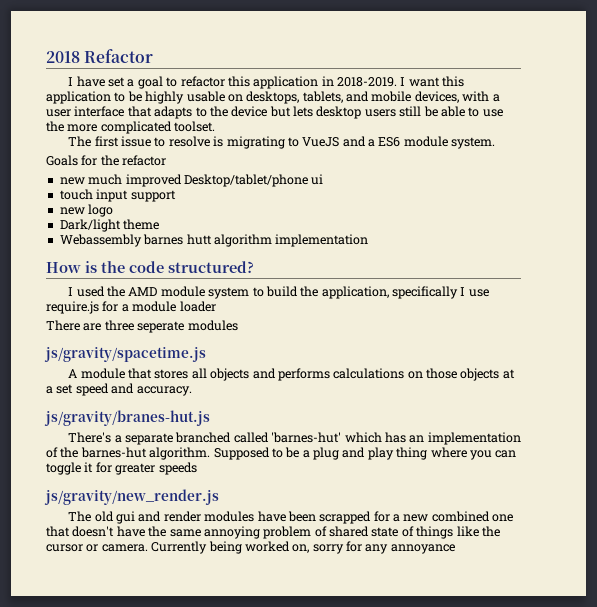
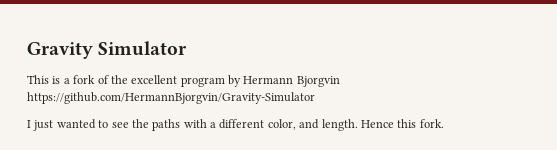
- 2018 Refactor
- I have set a goal to refactor this application in 2018-2019. I want this application to be highly usable on desktops, tablets, and mobile devices, with a user interface that adapts to the device but lets desktop users still be able to use the more complicated toolset.
- The first issue to resolve is migrating to VueJS and a ES6 module system.
- Goals for the refactor
- new much improved Desktop/tablet/phone ui
- touch input support
- new logo
- Dark/light theme
- Webassembly barnes hutt algorithm implementation
- How is the code structured?
- I used the AMD module system to build the application, specifically I use require.js for a module loader
- There are three seperate modules
- js/gravity/spacetime.js
- A module that stores all objects and performs calculations on those objects at a set speed and accuracy.
- js/gravity/branes-hut.js
- There's a separate branched called 'barnes-hut' which has an implementation of the barnes-hut algorithm. Supposed to be a plug and play thing where you can toggle it for greater speeds
- js/gravity/new_render.js
- The old gui and render modules have been scrapped for a new combined one that doesn't have the same annoying problem of shared state of things like the cursor or camera. Currently being worked on, sorry for any annoyance
+ Gravity Simulator
+ This is a fork of the excellent program by Hermann Bjorgvin https://github.com/HermannBjorgvin/Gravity-Simulator
+ I just wanted to see the paths with a different color, and length. Hence this fork.

